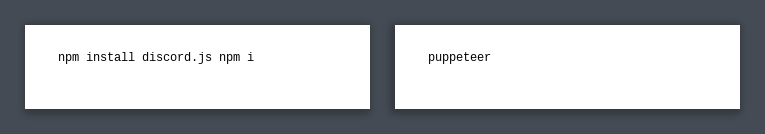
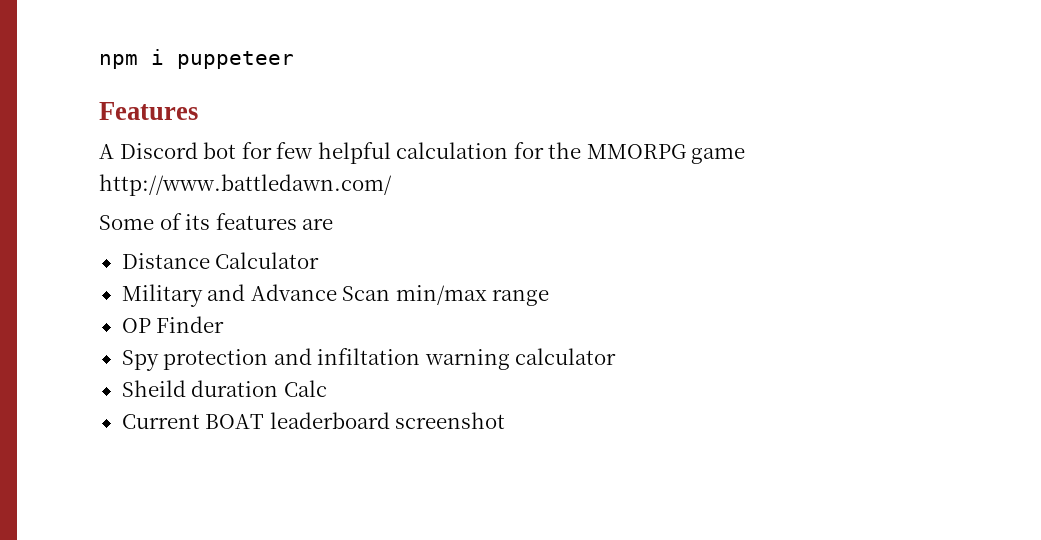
- npm install discord.js npm i puppeteer
+ npm i puppeteer
+ Features
+ A Discord bot for few helpful calculation for the MMORPG game http://www.battledawn.com/
+ Some of its features are
+ Distance Calculator
+ Military and Advance Scan min/max range
+ OP Finder
+ Spy protection and infiltation warning calculator
+ Sheild duration Calc
+ Current BOAT leaderboard screenshot

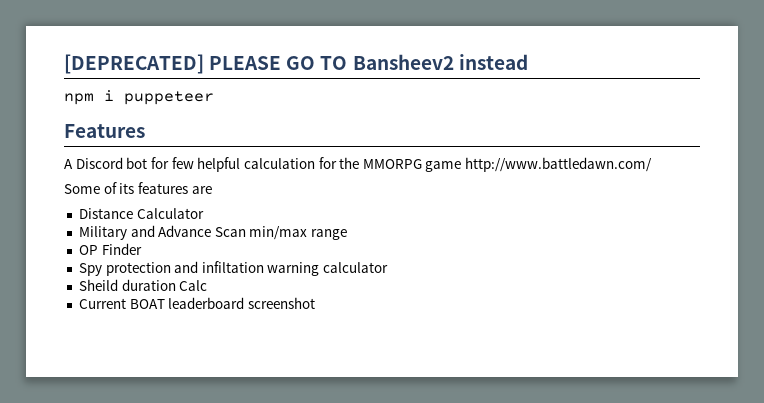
+ [DEPRECATED] PLEASE GO TO Bansheev2 instead

